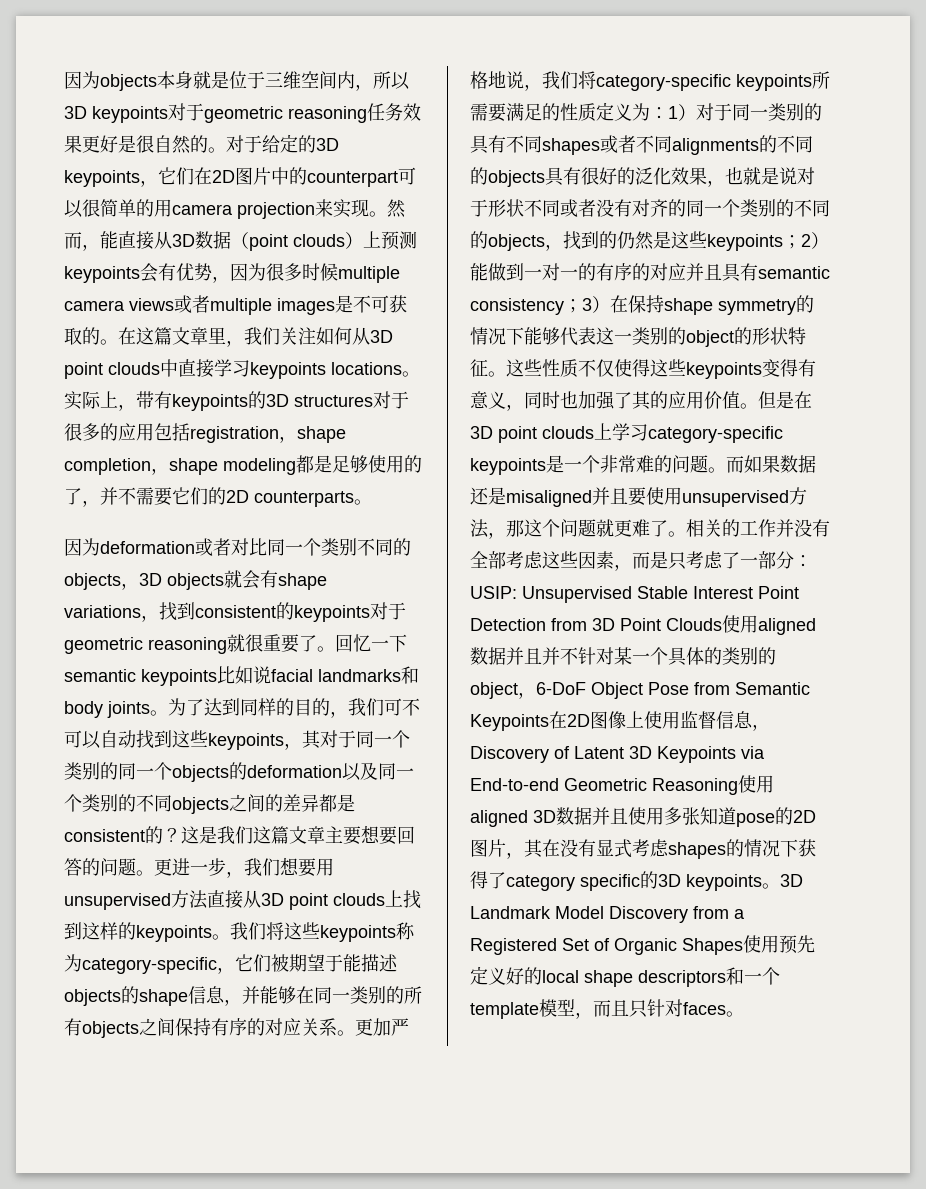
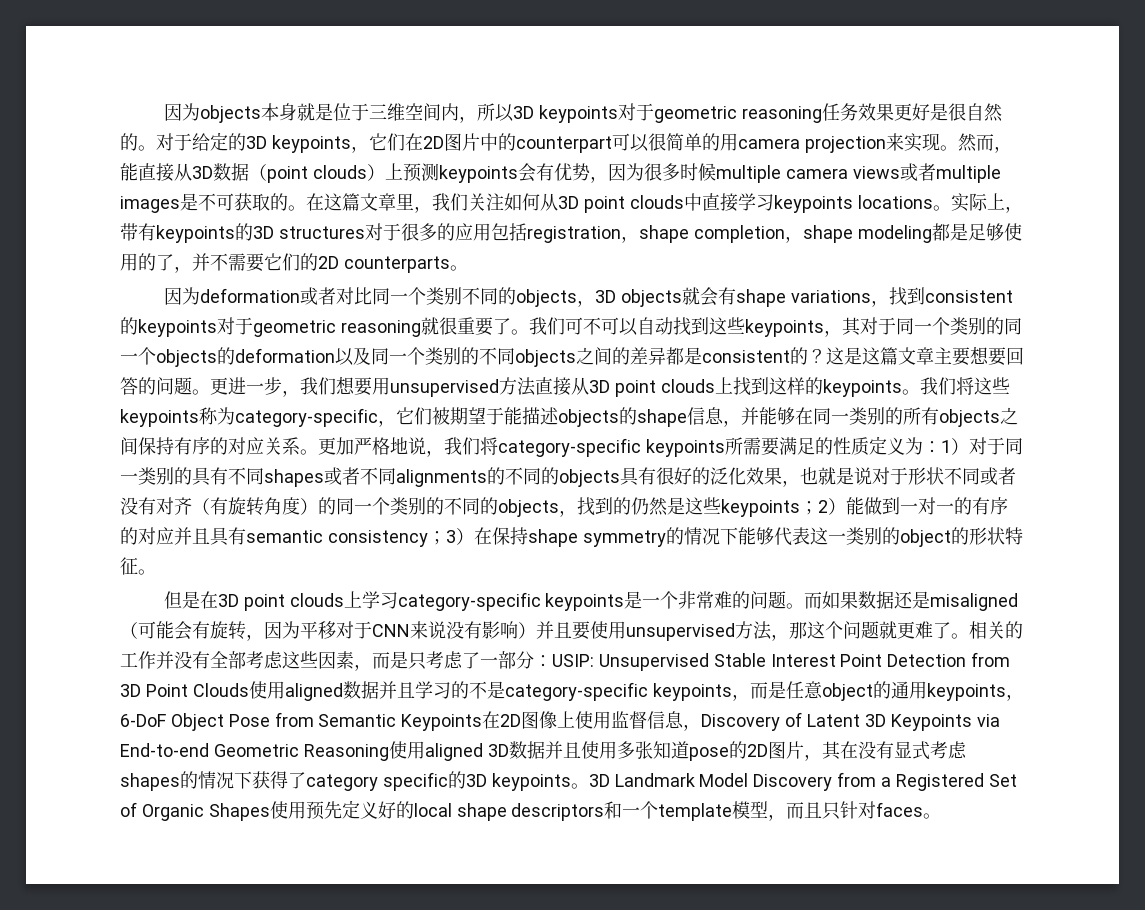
- 回忆一下semantic keypoints比如说facial landmarks和body joints。为了达到同样的目的，我们可不可以自动找到这些keypoints，其对于同一个类别的同一个objects的deformation以及同一个类别的不同objects之间的差异都是consistent的？
+ 我们可不可以自动找到这些keypoints，其对于同一个类别的同一个objects的deformation以及同一个类别的不同objects之间的差异都是consistent的？
- 这是我们这篇文章主要想要回答的问题。
+ 这是这篇文章主要想要回答的问题。
- 1）对于同一类别的具有不同shapes或者不同alignments的不同的objects具有很好的泛化效果，也就是说对于形状不同或者没有对齐的同一个类别的不同的objects，找到的仍然是这些keypoints；
+ 1）对于同一类别的具有不同shapes或者不同alignments的不同的objects具有很好的泛化效果，也就是说对于形状不同或者没有对齐（有旋转角度）的同一个类别的不同的objects，找到的仍然是这些keypoints；
- 3）在保持shape symmetry的情况下能够代表这一类别的object的形状特征。这些性质不仅使得这些keypoints变得有意义，同时也加强了其的应用价值。但是在3D point clouds上学习category-specific keypoints是一个非常难的问题。
+ 3）在保持shape symmetry的情况下能够代表这一类别的object的形状特征。
+ 但是在3D point clouds上学习category-specific keypoints是一个非常难的问题。
- 而如果数据还是misaligned并且要使用unsupervised方法，那这个问题就更难了。
+ 而如果数据还是misaligned（可能会有旋转，因为平移对于CNN来说没有影响）并且要使用unsupervised方法，那这个问题就更难了。
- Unsupervised Stable Interest Point Detection from 3D Point Clouds使用aligned数据并且并不针对某一个具体的类别的object，6-DoF Object Pose from Semantic Keypoints在2D图像上使用监督信息，Discovery of Latent 3D Keypoints via End-to-end Geometric Reasoning使用aligned 3D数据并且使用多张知道pose的2D图片，其在没有显式考虑shapes的情况下获得了category specific的3D keypoints。
+ Unsupervised Stable Interest Point Detection from 3D Point Clouds使用aligned数据并且学习的不是category-specific keypoints，而是任意object的通用keypoints，6-DoF Object Pose from Semantic Keypoints在2D图像上使用监督信息，Discovery of Latent 3D Keypoints via End-to-end Geometric Reasoning使用aligned 3D数据并且使用多张知道pose的2D图片，其在没有显式考虑shapes的情况下获得了category specific的3D keypoints。

